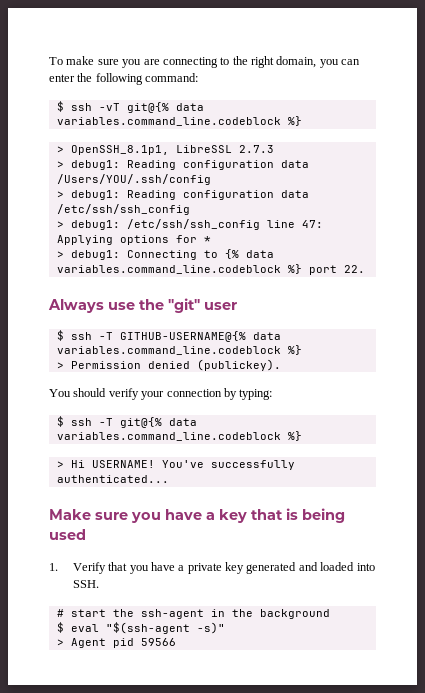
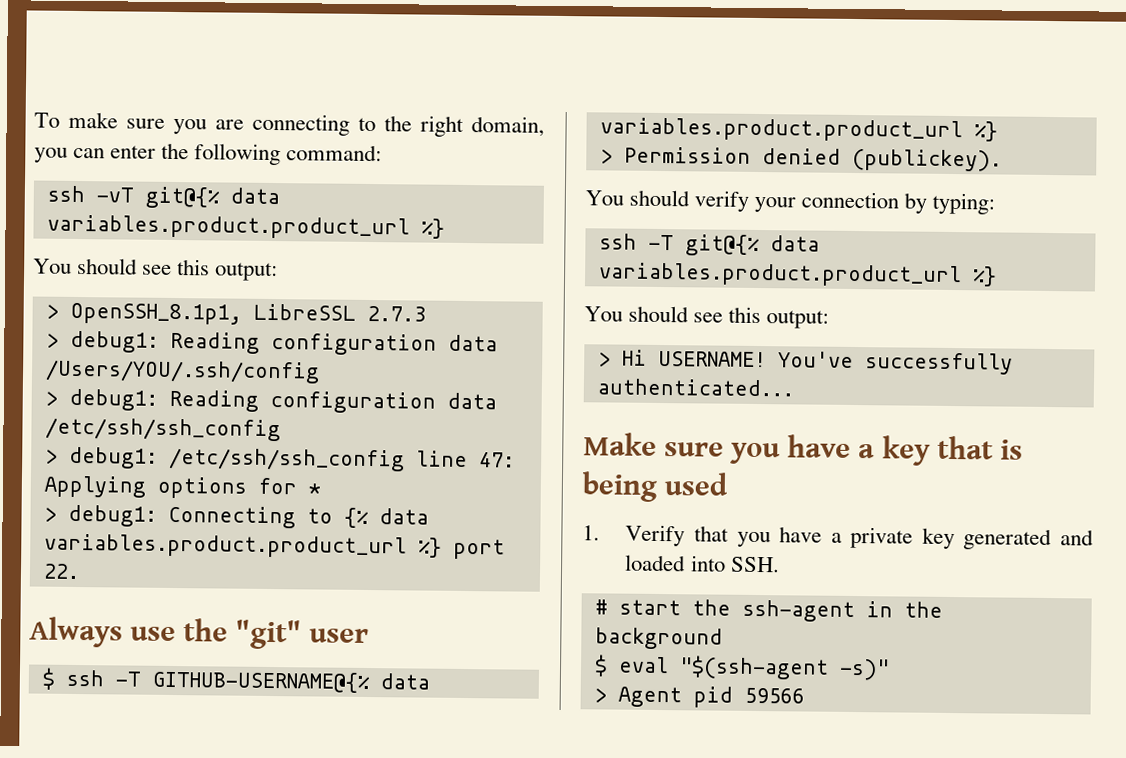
- $ ssh -vT git@{% data variables.command_line.codeblock %}
+ ssh -vT git@{% data variables.product.product_url %}
+ You should see this output:
- > debug1: Connecting to {% data variables.command_line.codeblock %} port 22.
+ > debug1: Connecting to {% data variables.product.product_url %} port 22.
- $ ssh -T GITHUB-USERNAME@{% data variables.command_line.codeblock %}
+ $ ssh -T GITHUB-USERNAME@{% data variables.product.product_url %}
- $ ssh -T git@{% data variables.command_line.codeblock %}
+ ssh -T git@{% data variables.product.product_url %}
+ You should see this output:

